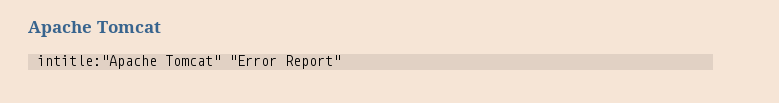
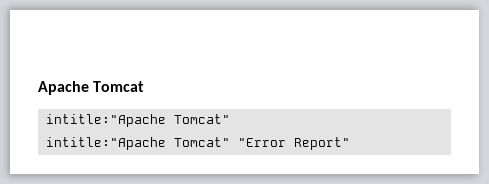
  Apache Tomcat
+ intitle:"Apache Tomcat"

